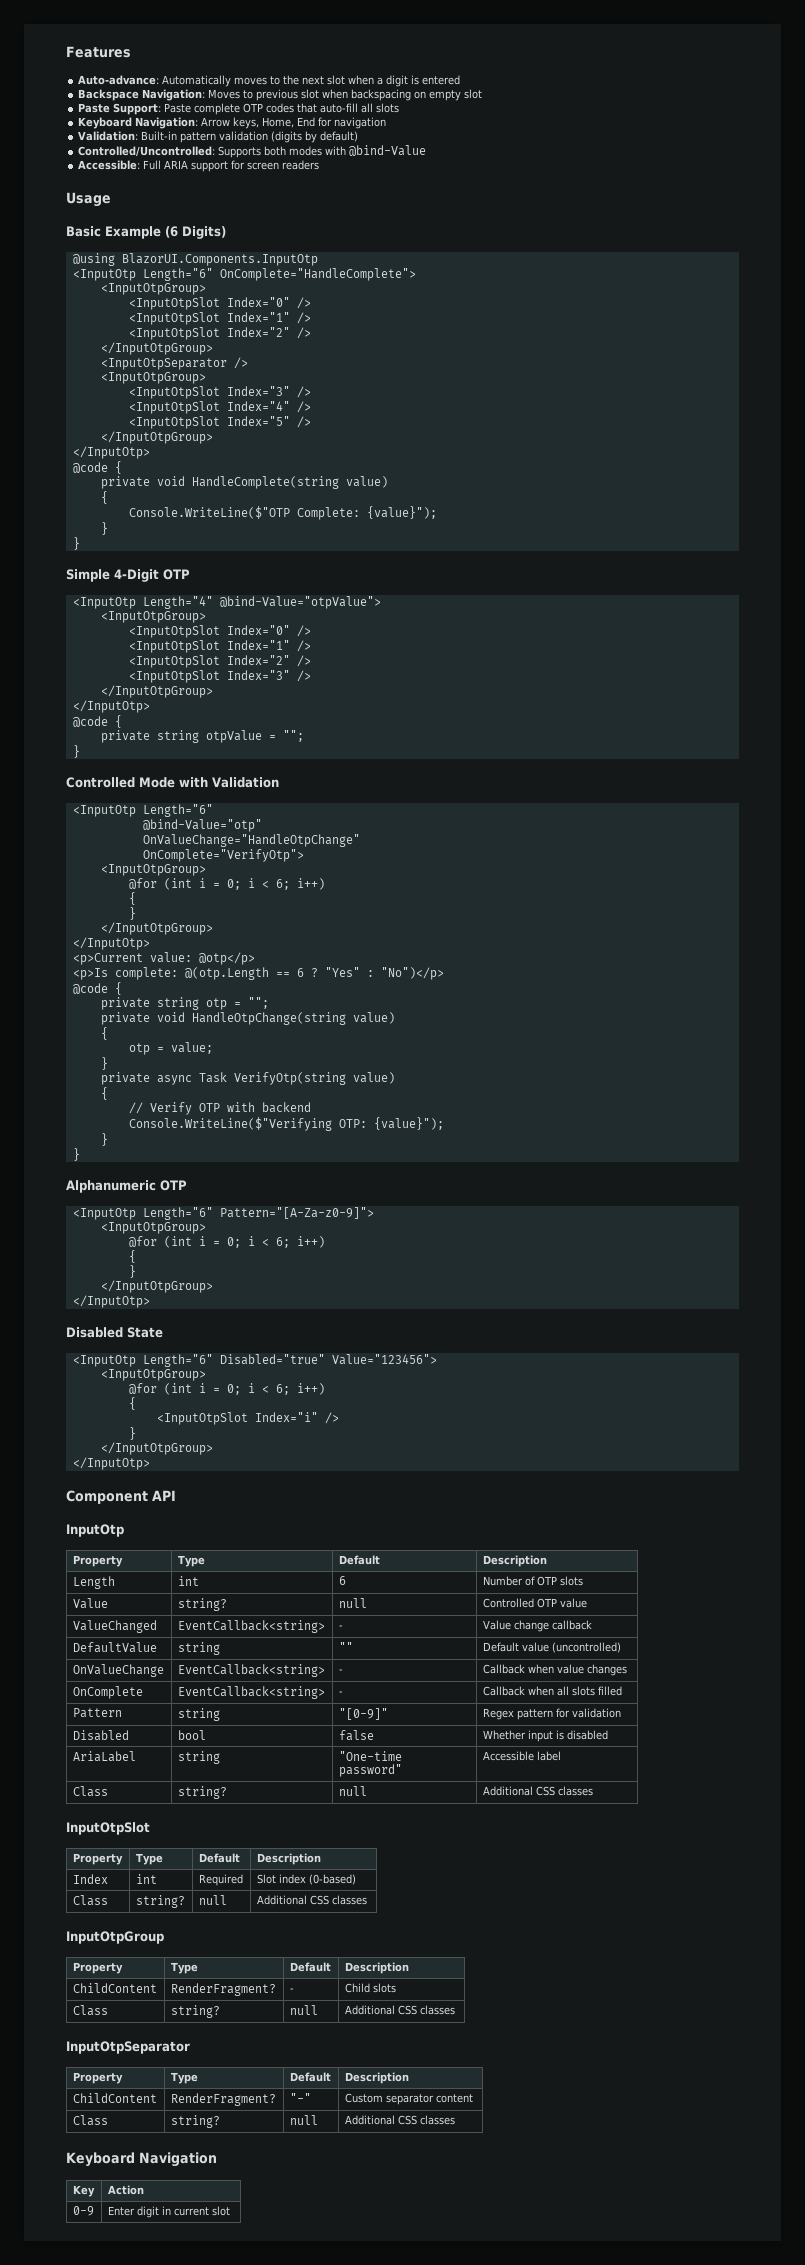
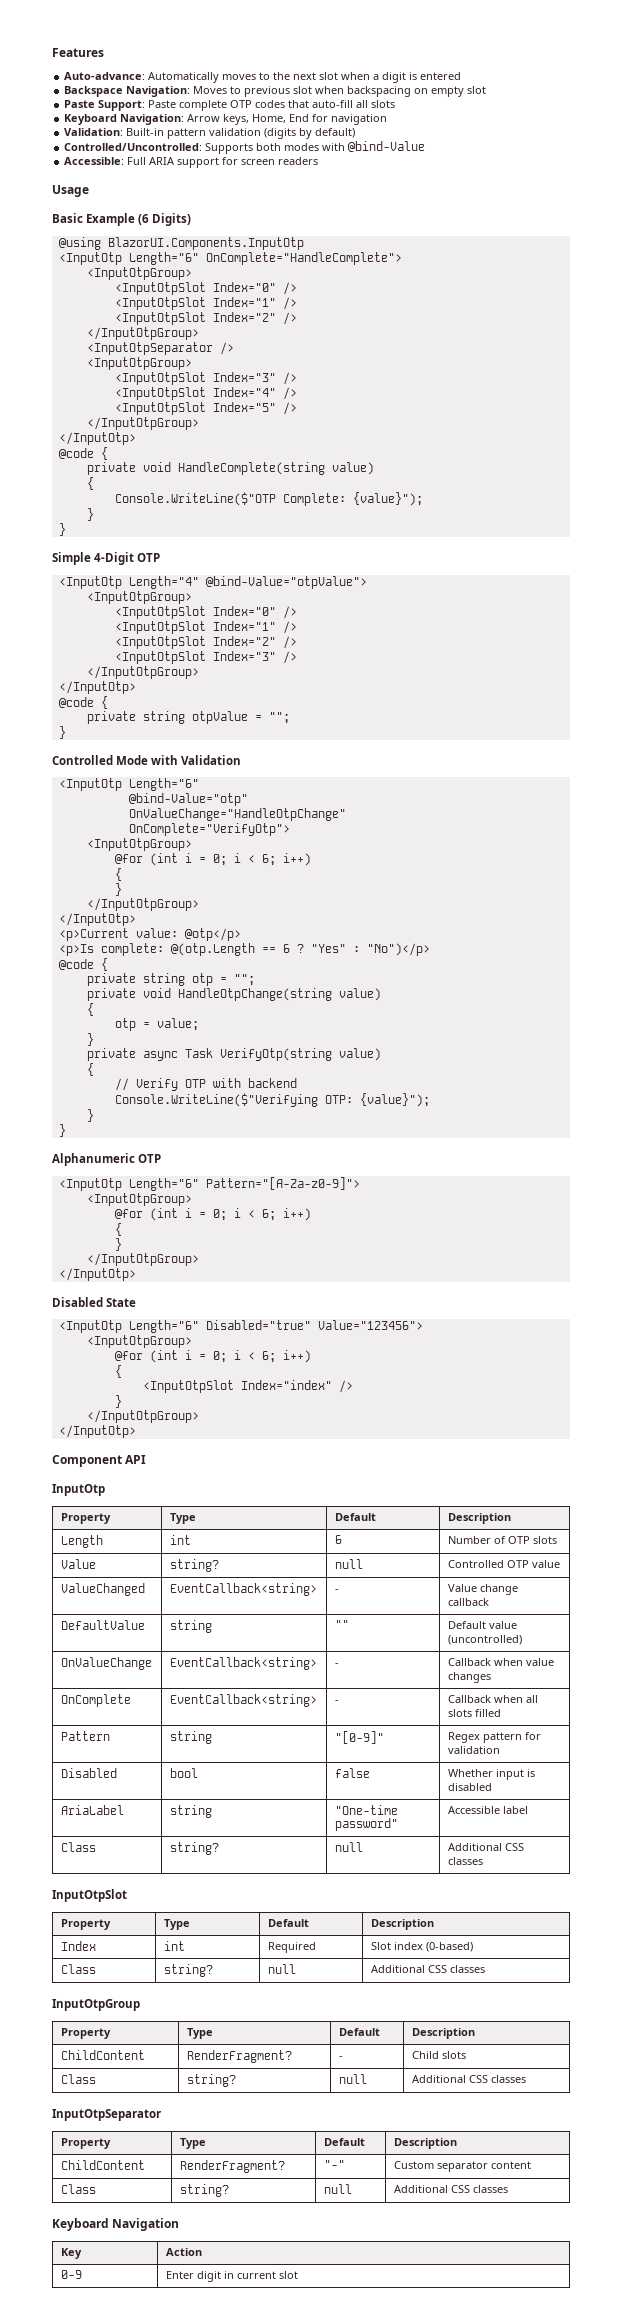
- <InputOtpSlot Index="i" />
+ <InputOtpSlot Index="index" />

